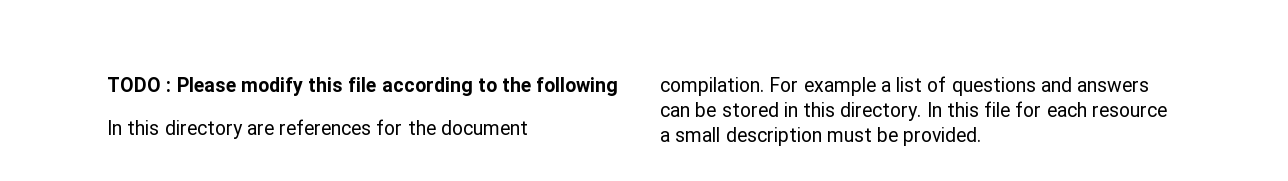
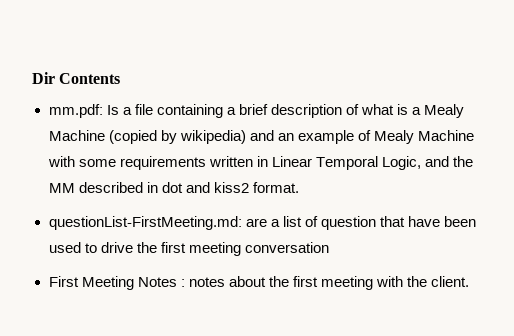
- TODO : Please modify this file according to the following
- In this directory are references for the document compilation. For example a list of questions and answers can be stored in this directory. In this file for each resource a small description must be provided.
+ Dir Contents
+ mm.pdf: Is a file containing a brief description of what is a Mealy Machine (copied by wikipedia) and an example of Mealy Machine with some requirements written in Linear Temporal Logic, and the MM described in dot and kiss2 format.
+ questionList-FirstMeeting.md: are a list of question that have been used to drive the first meeting conversation
+ First Meeting Notes : notes about the first meeting with the client.

